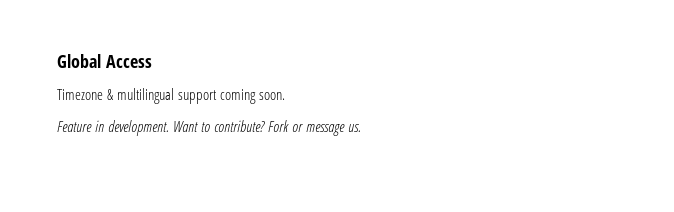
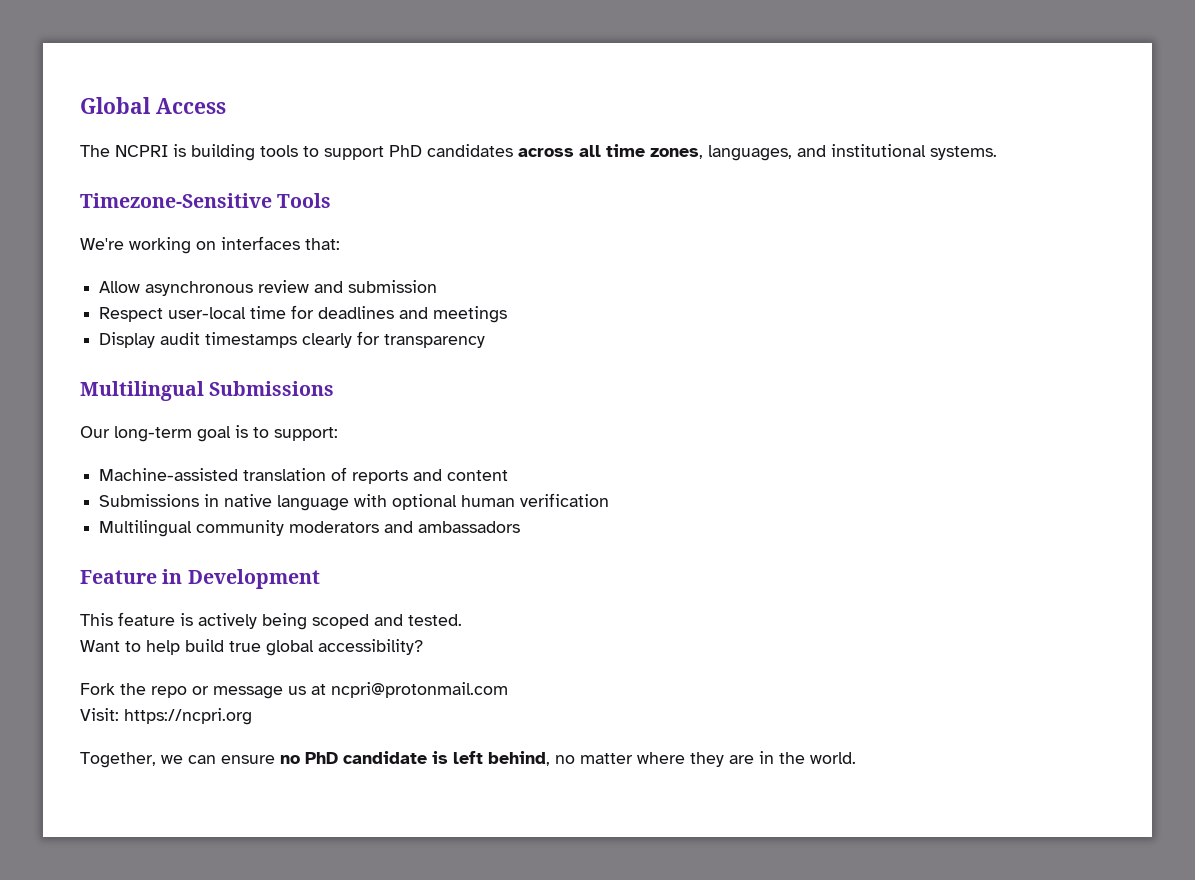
- Timezone & multilingual support coming soon.
- Feature in development. Want to contribute? Fork or message us.
+ The NCPRI is building tools to support PhD candidates across all time zones, languages, and institutional systems.
+ Timezone-Sensitive Tools
+ We're working on interfaces that:
+ Allow asynchronous review and submission
+ Respect user-local time for deadlines and meetings
+ Display audit timestamps clearly for transparency
+ Multilingual Submissions
+ Our long-term goal is to support:
+ Machine-assisted translation of reports and content
+ Submissions in native language with optional human verification
+ Multilingual community moderators and ambassadors
+ Feature in Development
+ This feature is actively being scoped and tested.
+ Want to help build true global accessibility?
+ Fork the repo or message us at ncpri@protonmail.com
+ Visit: https://ncpri.org
+ Together, we can ensure no PhD candidate is left behind, no matter where they are in the world.

